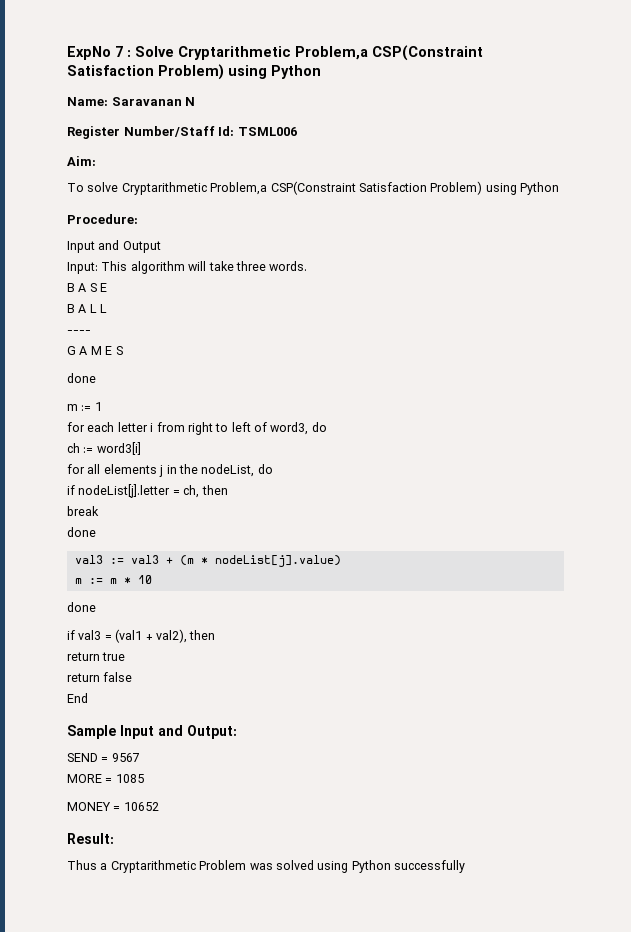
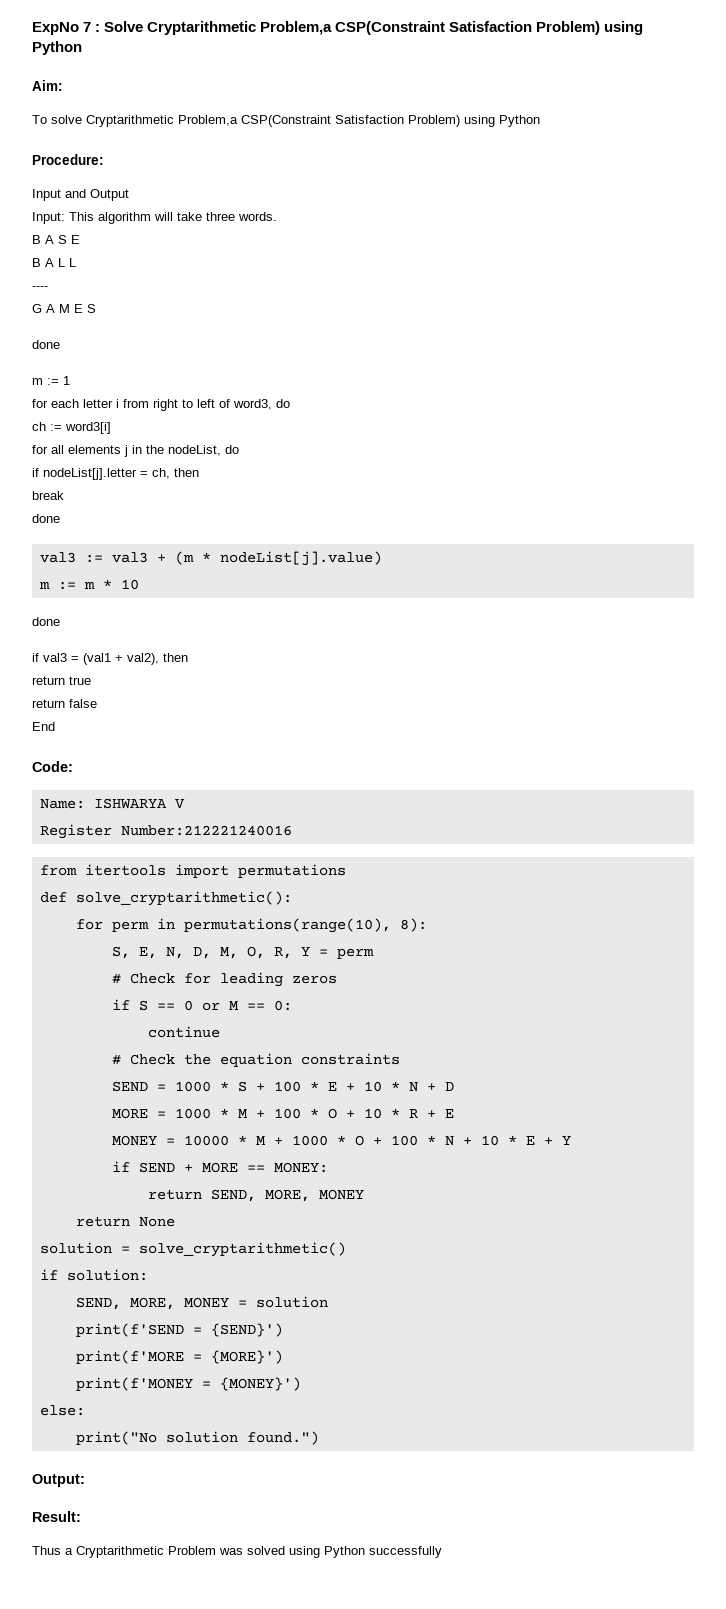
- Name: Saravanan N
- Register Number/Staff Id: TSML006
- Sample Input and Output:
- SEND = 9567
- MORE = 1085
- MONEY = 10652
+ Code:
+ Name: ISHWARYA V
+ Register Number:212221240016
+ from itertools import permutations
+ def solve_cryptarithmetic():
+ for perm in permutations(range(10), 8):
+ S, E, N, D, M, O, R, Y = perm
+ # Check for leading zeros
+ if S == 0 or M == 0:
+ continue
+ # Check the equation constraints
+ SEND = 1000 * S + 100 * E + 10 * N + D
+ MORE = 1000 * M + 100 * O + 10 * R + E
+ MONEY = 10000 * M + 1000 * O + 100 * N + 10 * E + Y
+ if SEND + MORE == MONEY:
+ return SEND, MORE, MONEY
+ return None
+ solution = solve_cryptarithmetic()
+ if solution:
+ SEND, MORE, MONEY = solution
+ print(f'SEND = {SEND}')
+ print(f'MORE = {MORE}')
+ print(f'MONEY = {MONEY}')
+ else:
+ print("No solution found.")
+ Output:

